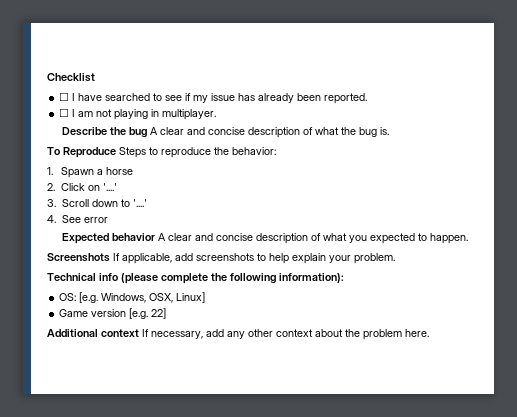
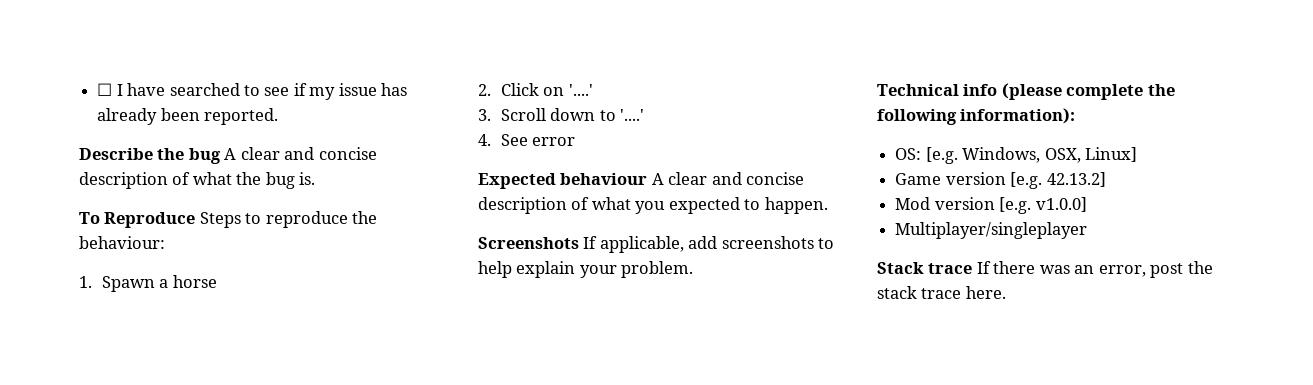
- Checklist
- ☐ I am not playing in multiplayer.
- To Reproduce Steps to reproduce the behavior:
+ To Reproduce Steps to reproduce the behaviour:
- Expected behavior A clear and concise description of what you expected to happen.
+ Expected behaviour A clear and concise description of what you expected to happen.
- Game version [e.g. 22]
- Additional context If necessary, add any other context about the problem here.
+ Game version [e.g. 42.13.2]
+ Mod version [e.g. v1.0.0]
+ Multiplayer/singleplayer
+ Stack trace If there was an error, post the stack trace here.

